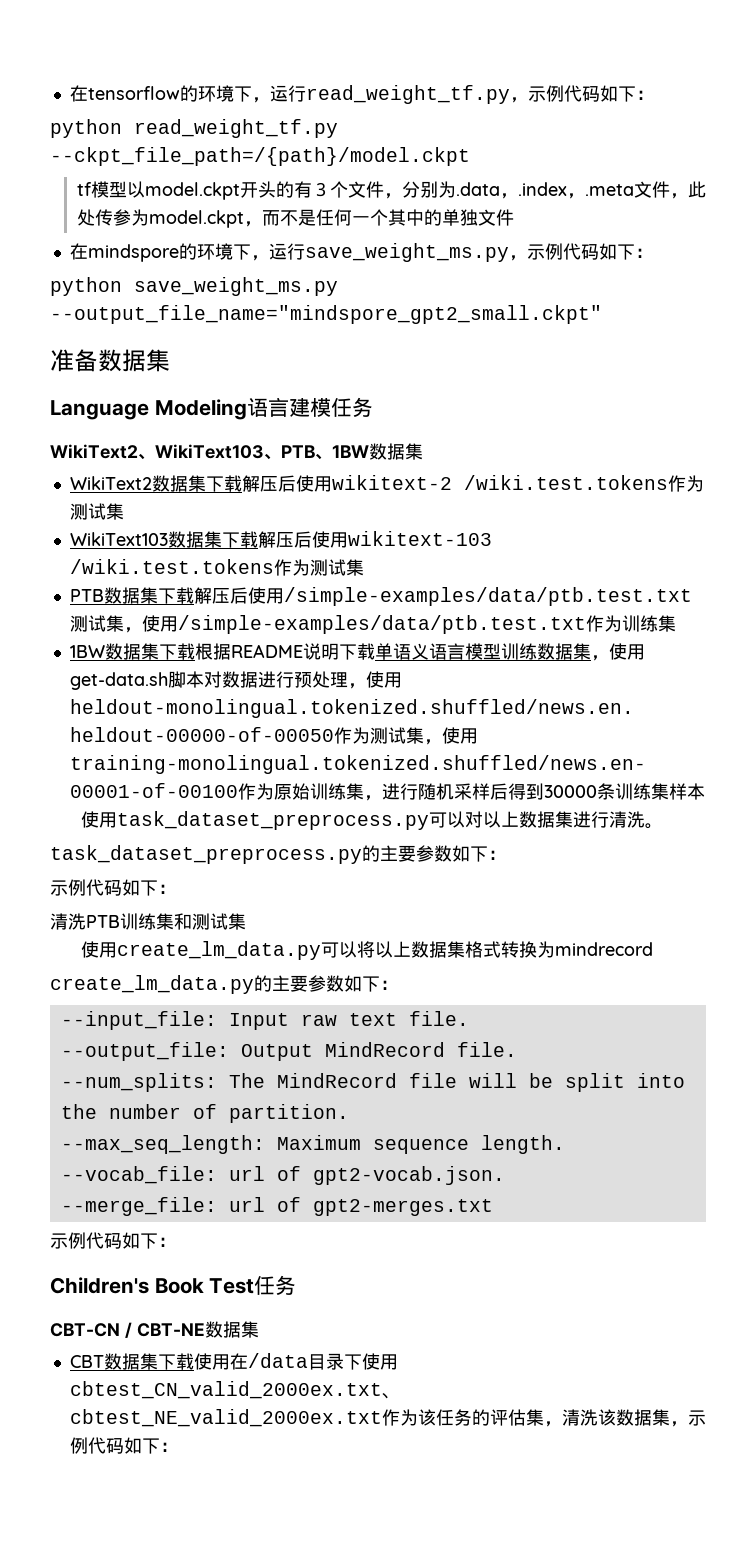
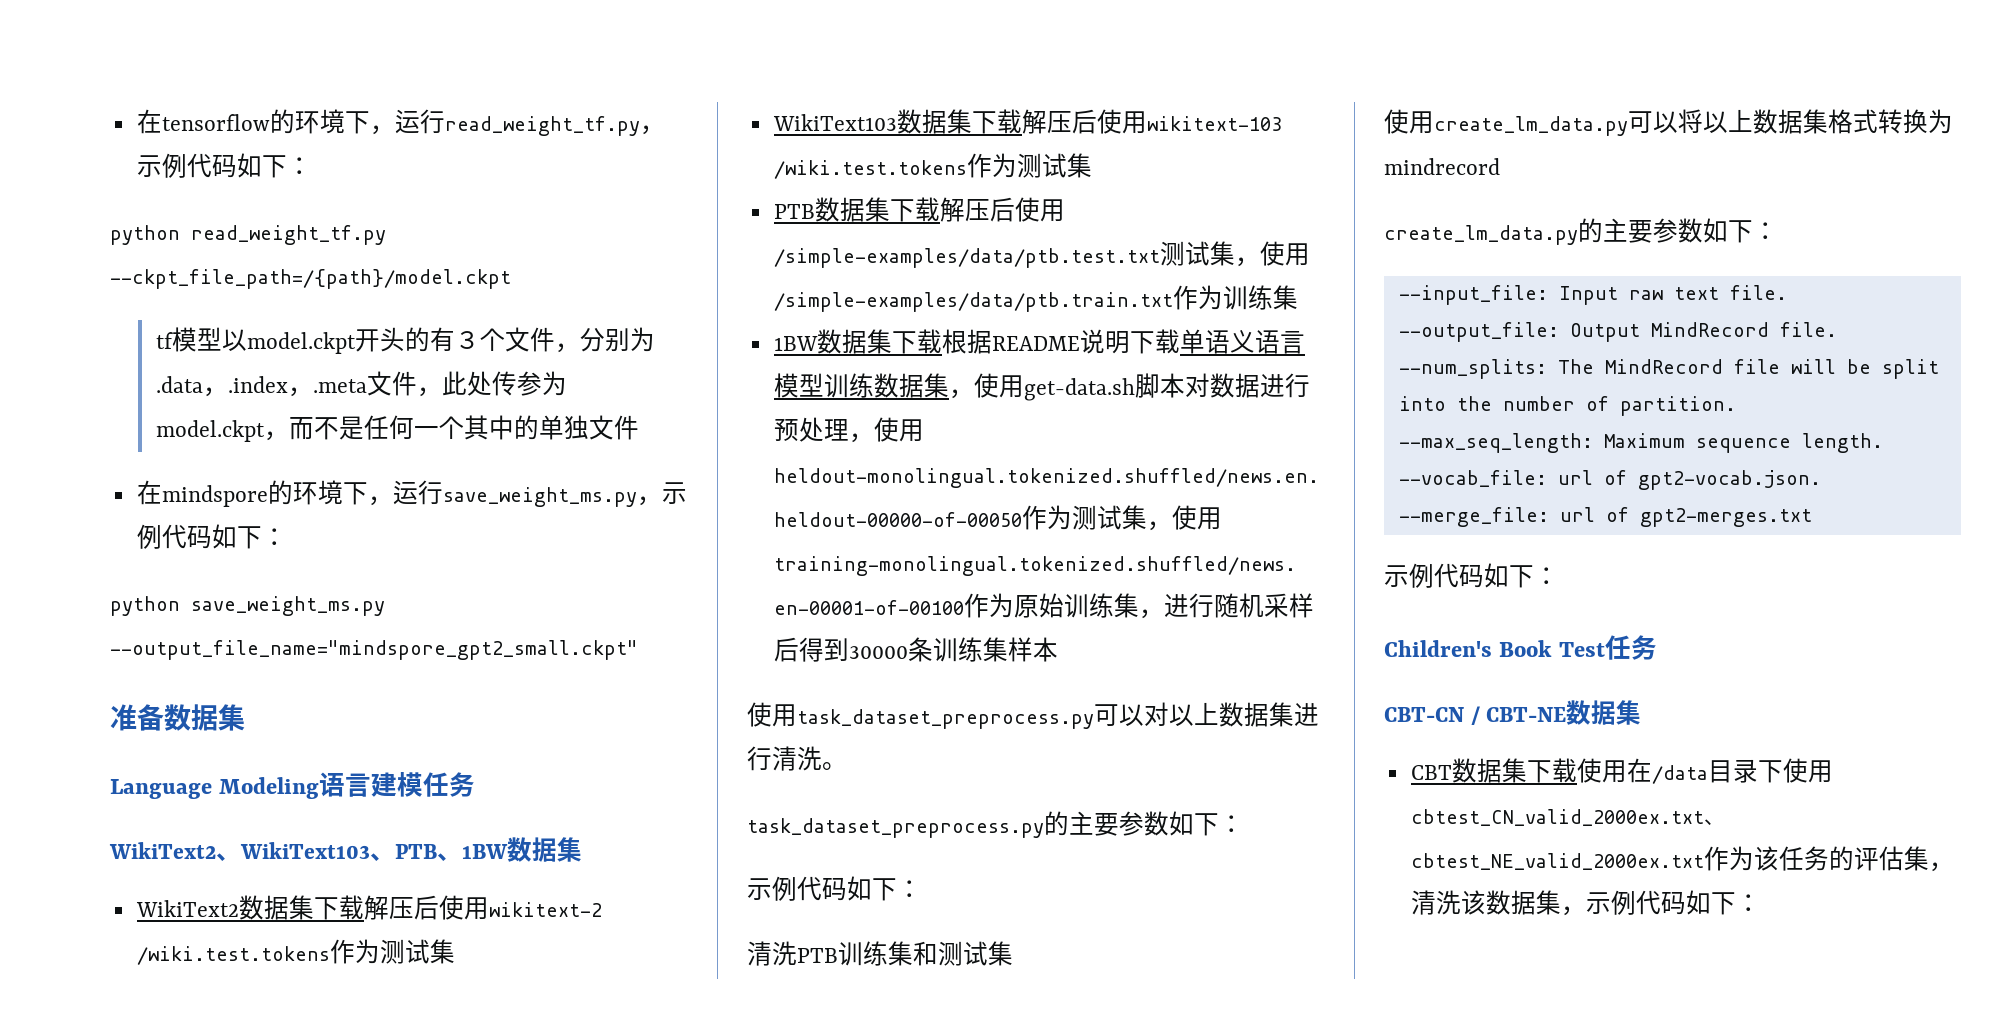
- PTB数据集下载解压后使用/simple-examples/data/ptb.test.txt测试集，使用/simple-examples/data/ptb.test.txt作为训练集
+ PTB数据集下载解压后使用/simple-examples/data/ptb.test.txt测试集，使用/simple-examples/data/ptb.train.txt作为训练集

